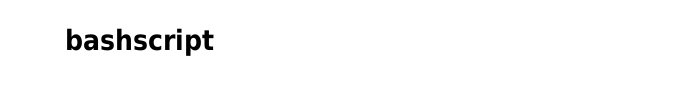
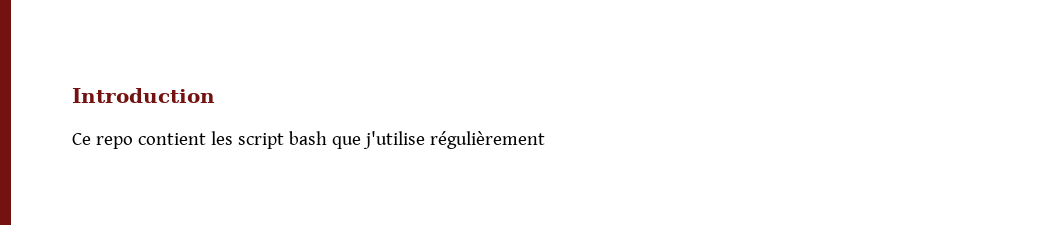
- bashscript
+ Introduction
+ Ce repo contient les script bash que j'utilise régulièrement

